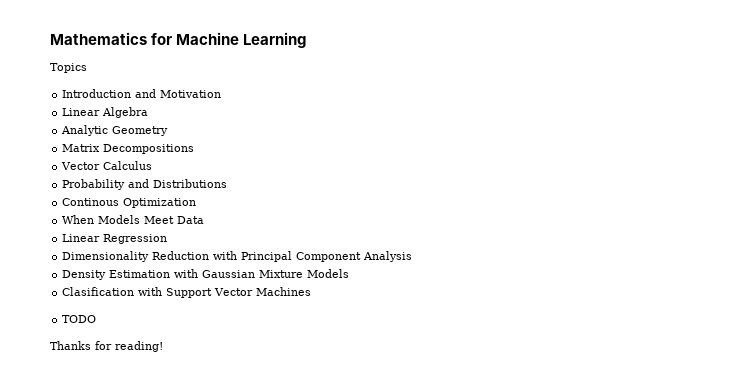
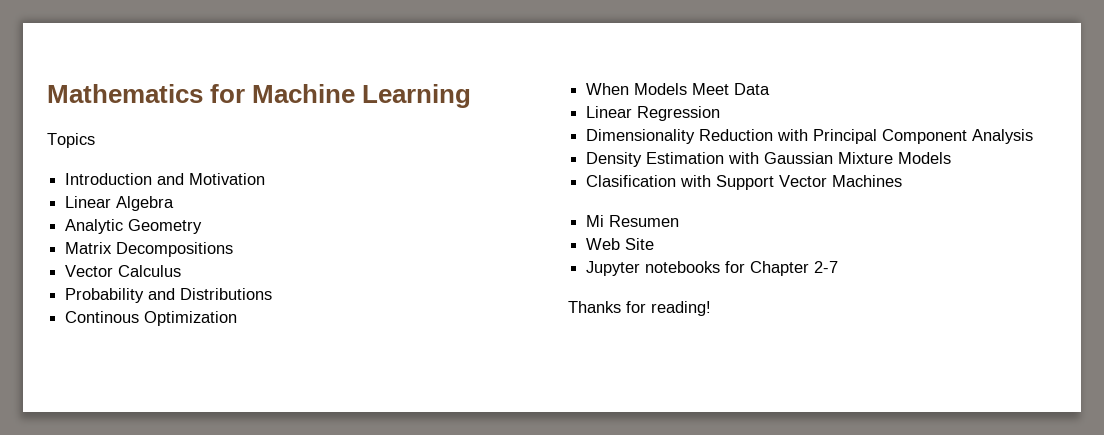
- TODO
+ Mi Resumen
+ Web Site
+ Jupyter notebooks for Chapter 2-7

